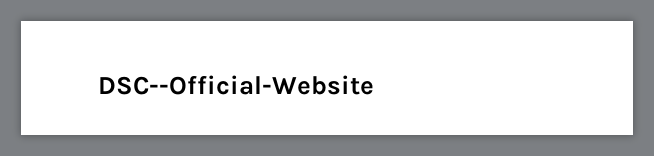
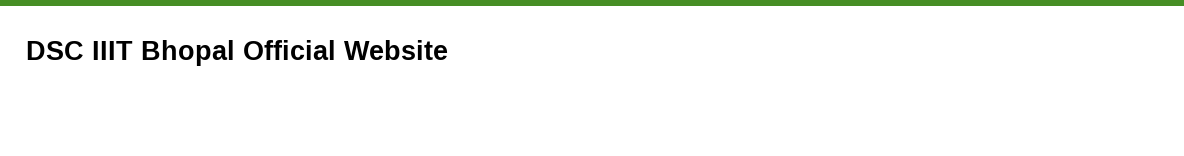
- DSC--Official-Website
+ DSC IIIT Bhopal Official Website

